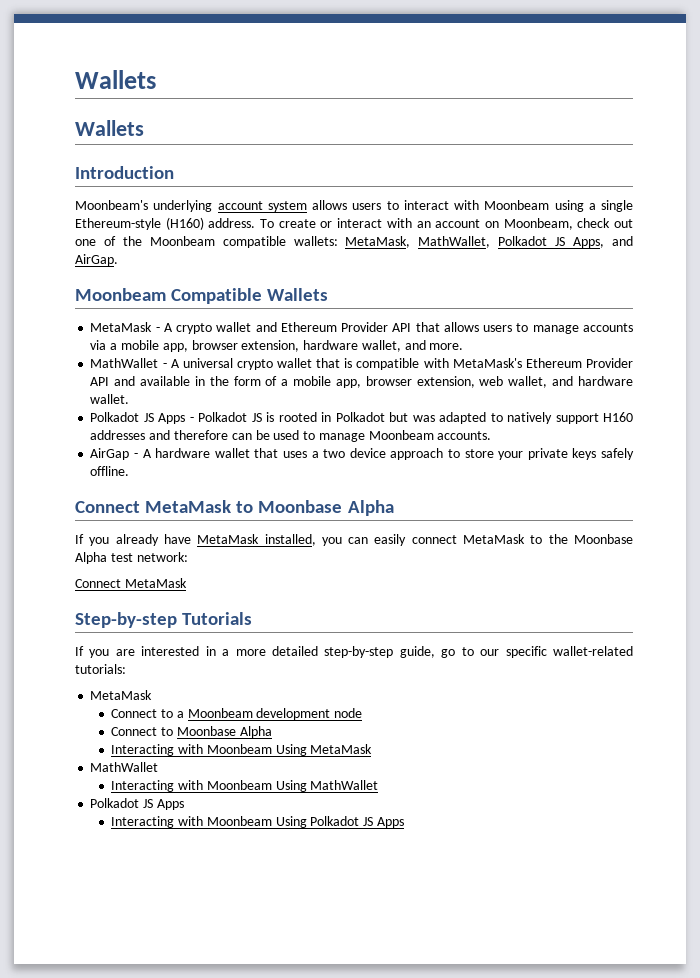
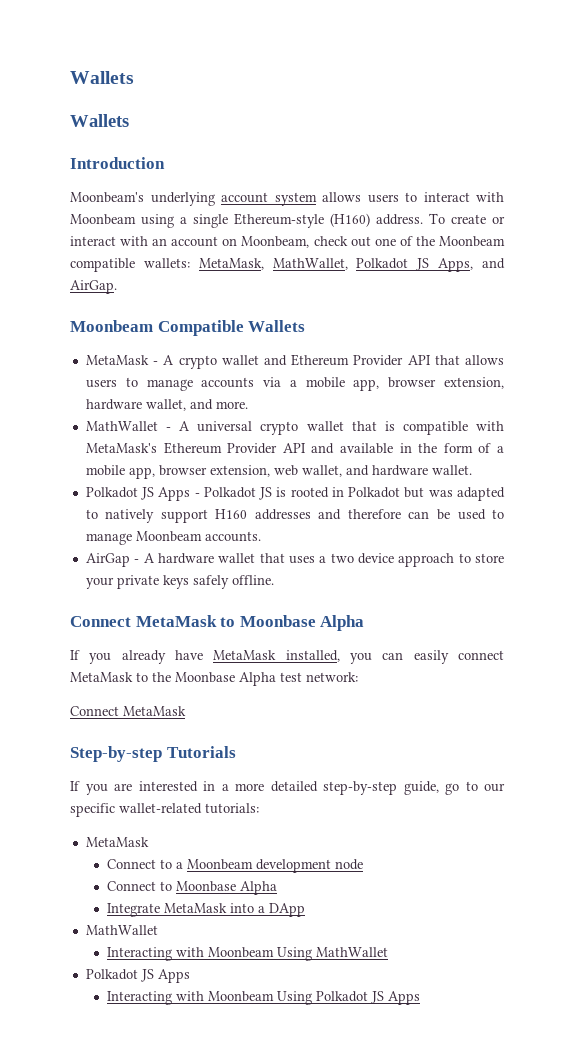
- Interacting with Moonbeam Using MetaMask
+ Integrate MetaMask into a DApp

